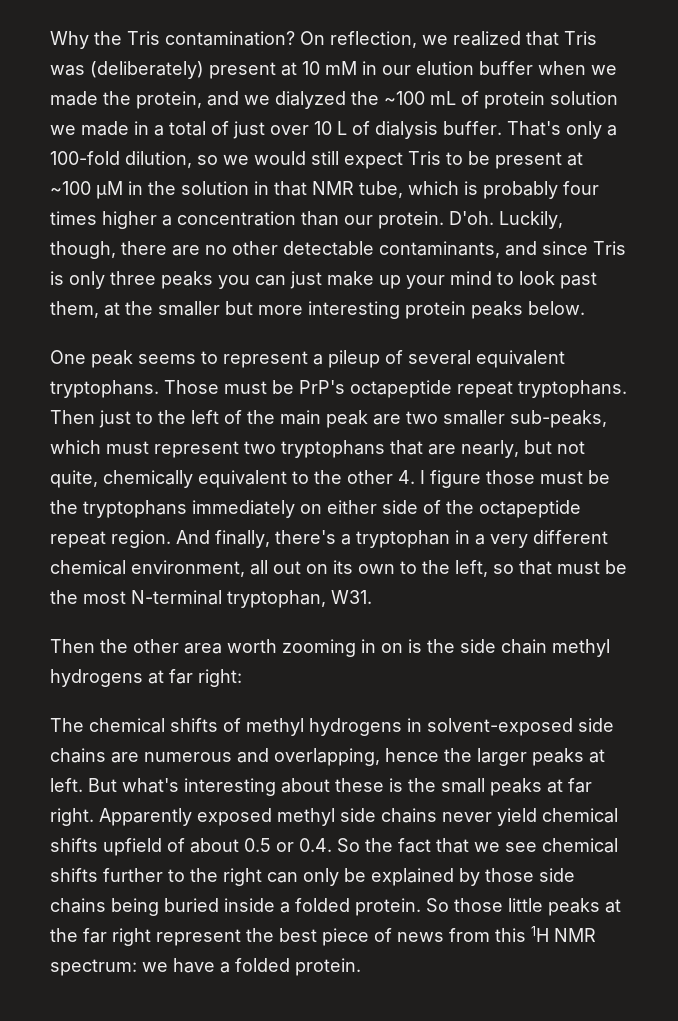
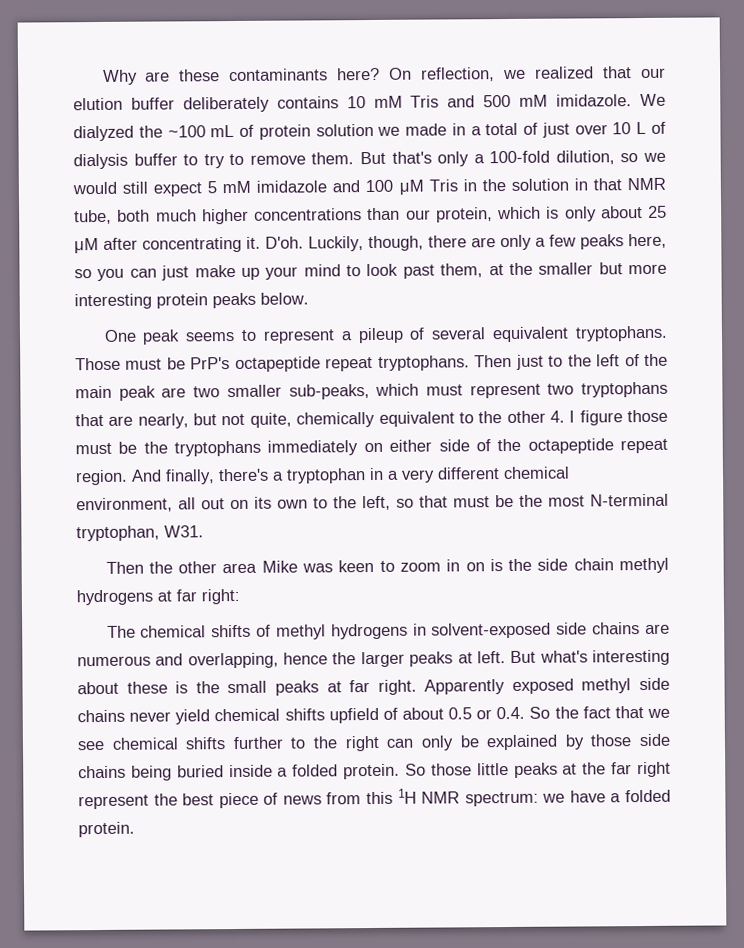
- Why the Tris contamination?
+ Why are these contaminants here?
- On reflection, we realized that Tris was (deliberately) present at 10 mM in our elution buffer when we made the protein, and we dialyzed the ~100 mL of protein solution we made in a total of just over 10 L of dialysis buffer. That's only a 100-fold dilution, so we would still expect Tris to be present at ~100 μM in the solution in that NMR tube, which is probably four times higher a concentration than our protein.
+ On reflection, we realized that our elution buffer deliberately contains 10 mM Tris and 500 mM imidazole. We dialyzed the ~100 mL of protein solution we made in a total of just over 10 L of dialysis buffer to try to remove them. But that's only a 100-fold dilution, so we would still expect 5 mM imidazole and 100 μM Tris in the solution in that NMR tube, both much higher concentrations than our protein, which is only about 25 μM after concentrating it.
- Luckily, though, there are no other detectable contaminants, and since Tris is only three peaks you can just make up your mind to look past them, at the smaller but more interesting protein peaks below.
+ Luckily, though, there are only a few peaks here, so you can just make up your mind to look past them, at the smaller but more interesting protein peaks below.
- Then the other area worth zooming in on is the side chain methyl hydrogens at far right:
+ Then the other area Mike was keen to zoom in on is the side chain methyl hydrogens at far right:

